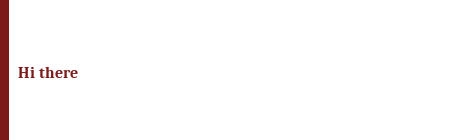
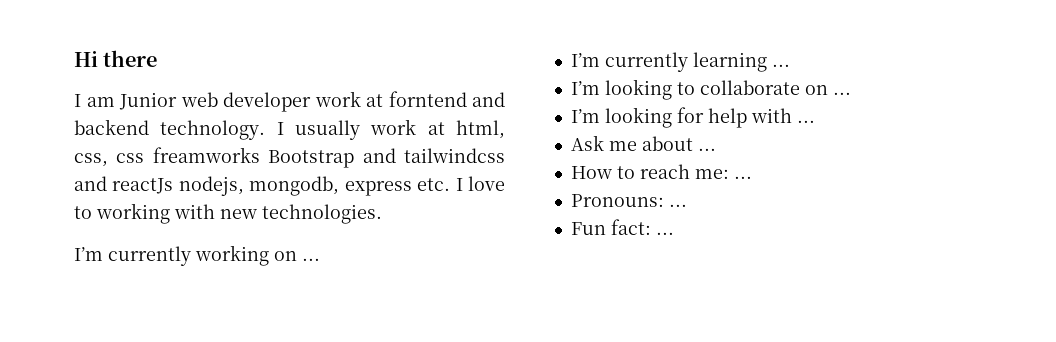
+ I am Junior web developer work at forntend and backend technology. I usually work at html, css, css freamworks Bootstrap and tailwindcss and reactJs nodejs, mongodb, express etc. I love to working with new technologies.
+ I’m currently working on ...
+ I’m currently learning ...
+ I’m looking to collaborate on ...
+ I’m looking for help with ...
+ Ask me about ...
+ How to reach me: ...
+ Pronouns: ...
+ Fun fact: ...

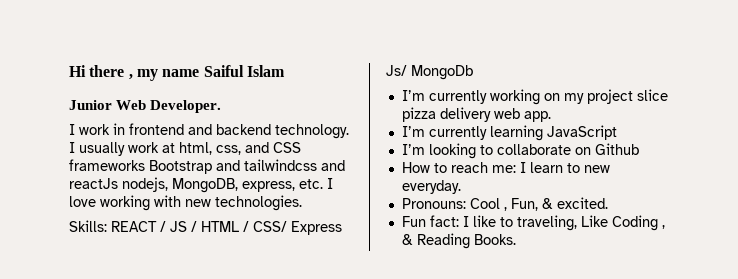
- Hi there
- I am Junior web developer work at forntend and backend technology.
+ Hi there , my name Saiful Islam
+ Junior Web Developer.
+ I work in frontend and backend technology.
- I usually work at html, css, css freamworks Bootstrap and tailwindcss and reactJs nodejs, mongodb, express etc. I love to working with new technologies.
+ I usually work at html, css, and CSS frameworks Bootstrap and tailwindcss and reactJs nodejs, MongoDB, express, etc. I love working with new technologies.
- I’m currently working on ...
+ Skills: REACT / JS / HTML / CSS/ Express Js/ MongoDb
+ I’m currently working on my project slice pizza delivery web app.
- I’m currently learning ...
+ I’m currently learning JavaScript
- I’m looking to collaborate on ...
- I’m looking for help with ...
- Ask me about ...
- How to reach me: ...
- Pronouns: ...
- Fun fact: ...
+ I’m looking to collaborate on Github
+ How to reach me: I learn to new everyday.
+ Pronouns: Cool , Fun, & excited.
+ Fun fact: I like to traveling, Like Coding , & Reading Books.

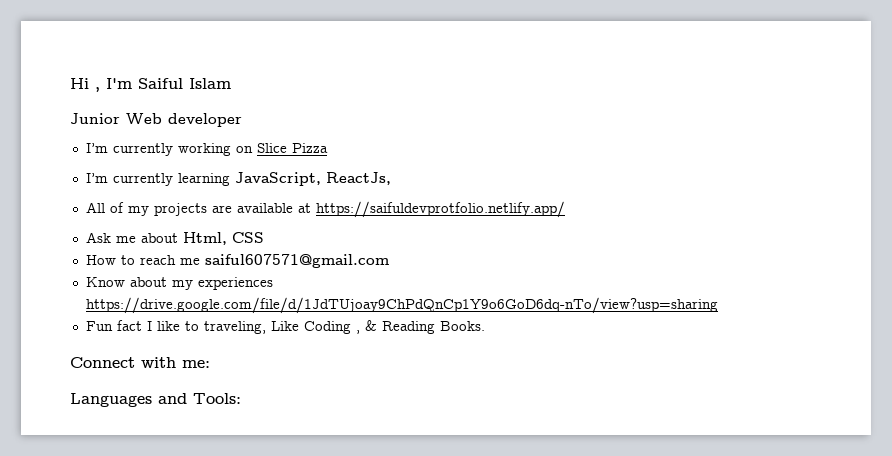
- Hi there , my name Saiful Islam
+ Hi , I'm Saiful Islam
- Junior Web Developer.
- I work in frontend and backend technology. I usually work at html, css, and CSS frameworks Bootstrap and tailwindcss and reactJs nodejs, MongoDB, express, etc. I love working with new technologies.
- Skills: REACT / JS / HTML / CSS/ Express Js/ MongoDb
- I’m currently working on my project slice pizza delivery web app.
- I’m currently learning JavaScript
- I’m looking to collaborate on Github
- How to reach me: I learn to new everyday.
- Pronouns: Cool , Fun, & excited.
+ Junior Web developer
+ I’m currently working on Slice Pizza
+ I’m currently learning JavaScript, ReactJs,
+ All of my projects are available at https://saifuldevprotfolio.netlify.app/
+ Ask me about Html, CSS
+ How to reach me saiful607571@gmail.com
+ Know about my experiences https://drive.google.com/file/d/1JdTUjoay9ChPdQnCp1Y9o6GoD6dq-nTo/view?usp=sharing
- Fun fact: I like to traveling, Like Coding , & Reading Books.
+ Fun fact I like to traveling, Like Coding , & Reading Books.
+ Connect with me:
+ Languages and Tools:

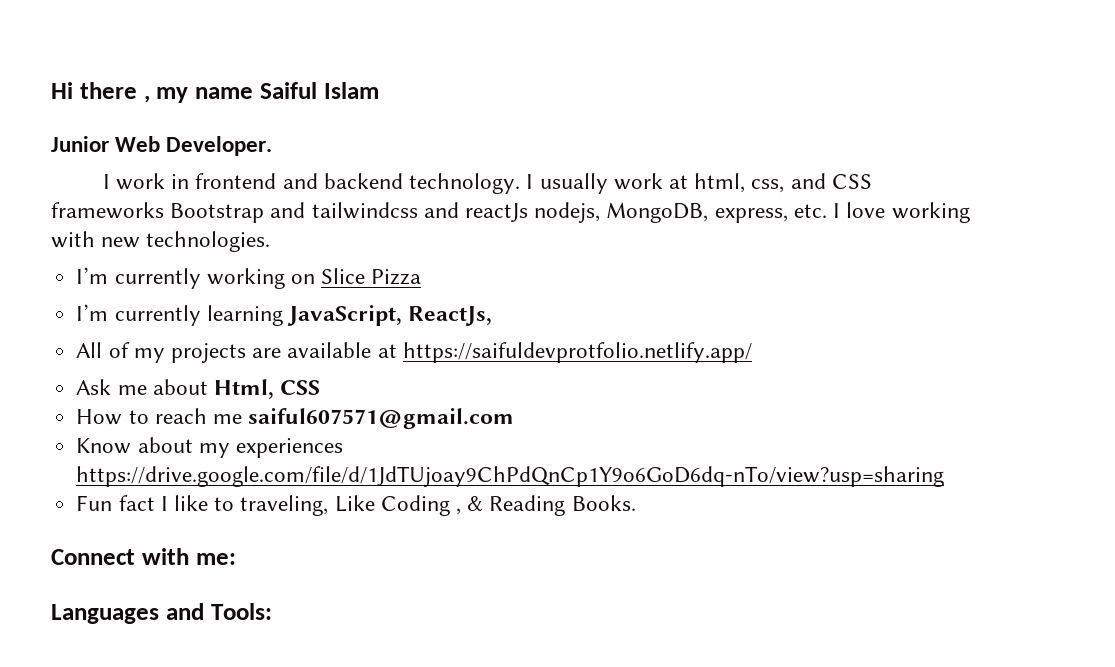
- Hi , I'm Saiful Islam
+ Hi there , my name Saiful Islam
- Junior Web developer
+ Junior Web Developer.
+ I work in frontend and backend technology. I usually work at html, css, and CSS frameworks Bootstrap and tailwindcss and reactJs nodejs, MongoDB, express, etc. I love working with new technologies.

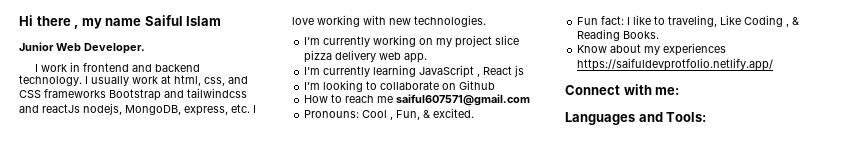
- I’m currently working on Slice Pizza
- I’m currently learning JavaScript, ReactJs,
- All of my projects are available at https://saifuldevprotfolio.netlify.app/
- Ask me about Html, CSS
+ I’m currently working on my project slice pizza delivery web app.
+ I’m currently learning JavaScript , React js
+ I’m looking to collaborate on Github
- Know about my experiences https://drive.google.com/file/d/1JdTUjoay9ChPdQnCp1Y9o6GoD6dq-nTo/view?usp=sharing
+ Pronouns: Cool , Fun, & excited.
- Fun fact I like to traveling, Like Coding , & Reading Books.
+ Fun fact: I like to traveling, Like Coding , & Reading Books.
+ Know about my experiences https://saifuldevprotfolio.netlify.app/

